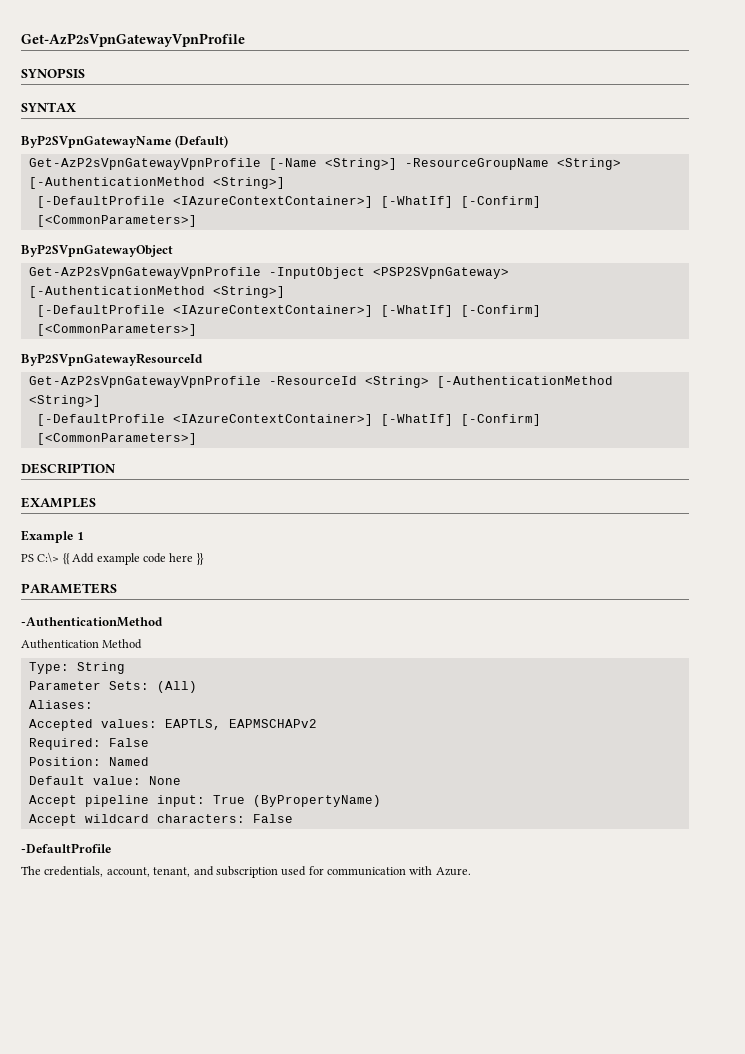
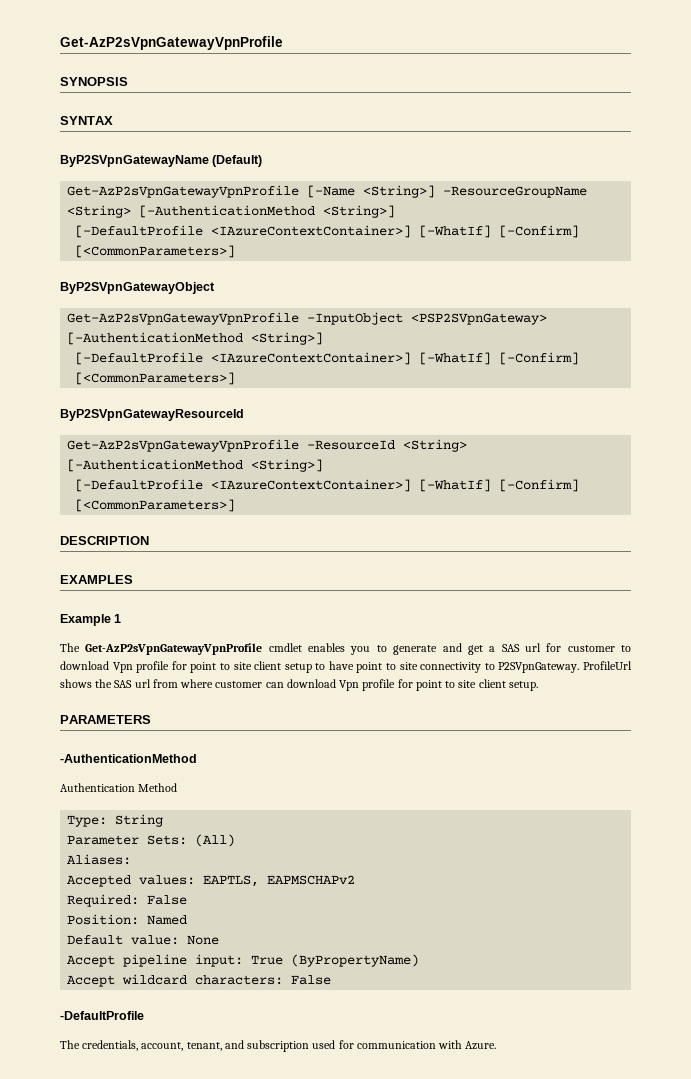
- PS C:\> {{ Add example code here }}
+ The Get-AzP2sVpnGatewayVpnProfile cmdlet enables you to generate and get a SAS url for customer to download Vpn profile for point to site client setup to have point to site connectivity to P2SVpnGateway. ProfileUrl shows the SAS url from where customer can download Vpn profile for point to site client setup.

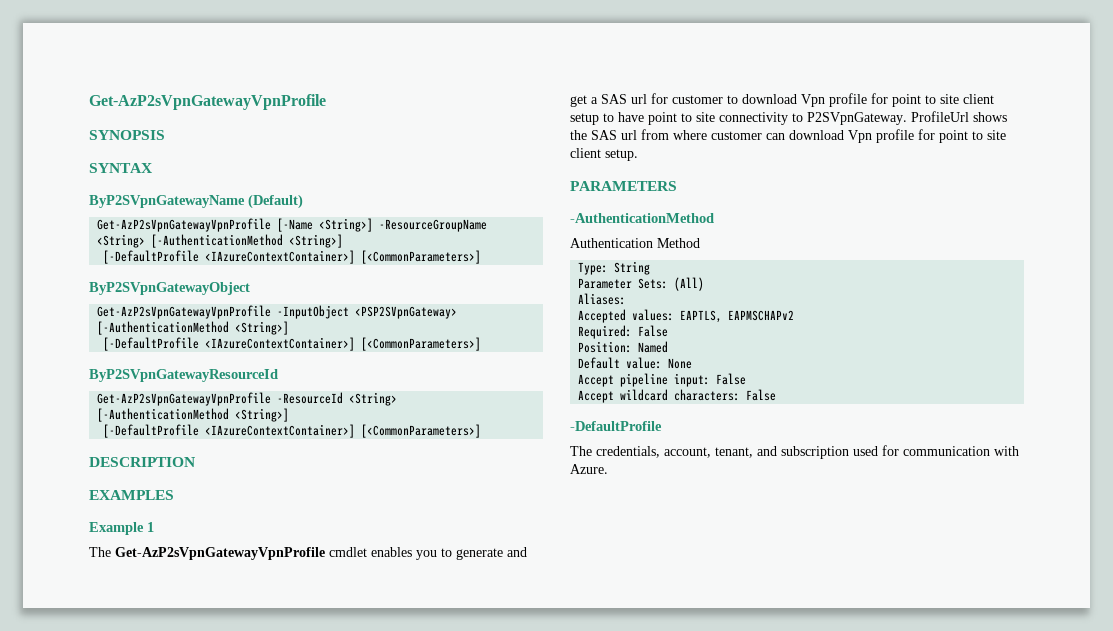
  Get-AzP2sVpnGatewayVpnProfile [-Name <String>] -ResourceGroupName <String> [-AuthenticationMethod <String>]
- [-DefaultProfile <IAzureContextContainer>] [-WhatIf] [-Confirm] [<CommonParameters>]
+ [-DefaultProfile <IAzureContextContainer>] [<CommonParameters>]
  Get-AzP2sVpnGatewayVpnProfile -InputObject <PSP2SVpnGateway> [-AuthenticationMethod <String>]
- [-DefaultProfile <IAzureContextContainer>] [-WhatIf] [-Confirm] [<CommonParameters>]
+ [-DefaultProfile <IAzureContextContainer>] [<CommonParameters>]
  Get-AzP2sVpnGatewayVpnProfile -ResourceId <String> [-AuthenticationMethod <String>]
- [-DefaultProfile <IAzureContextContainer>] [-WhatIf] [-Confirm] [<CommonParameters>]
+ [-DefaultProfile <IAzureContextContainer>] [<CommonParameters>]
- Accept pipeline input: True (ByPropertyName)
+ Accept pipeline input: False

